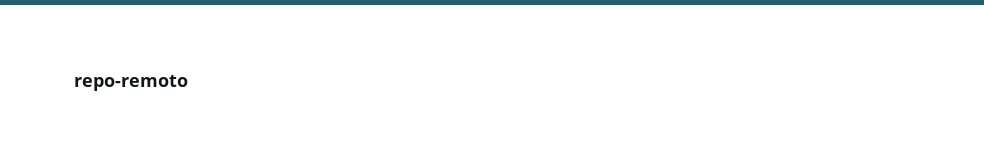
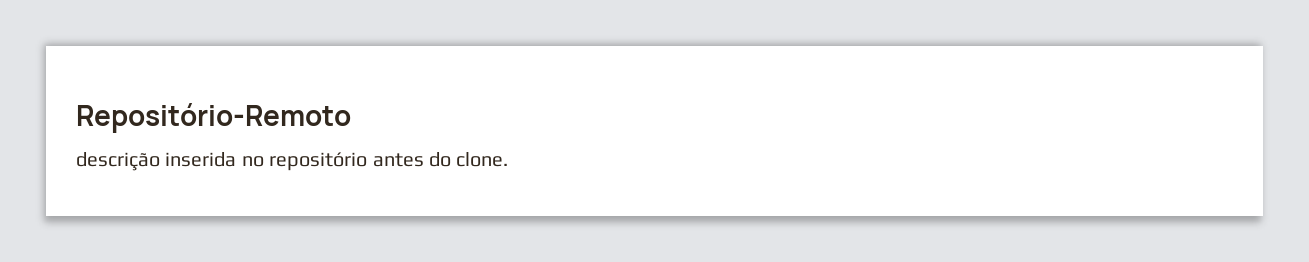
- repo-remoto
+ Repositório-Remoto
+ descrição inserida no repositório antes do clone.

